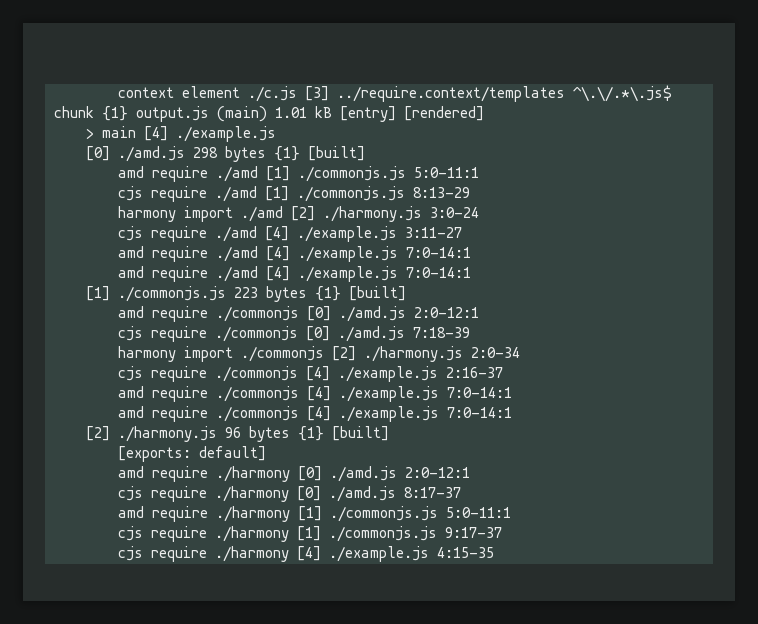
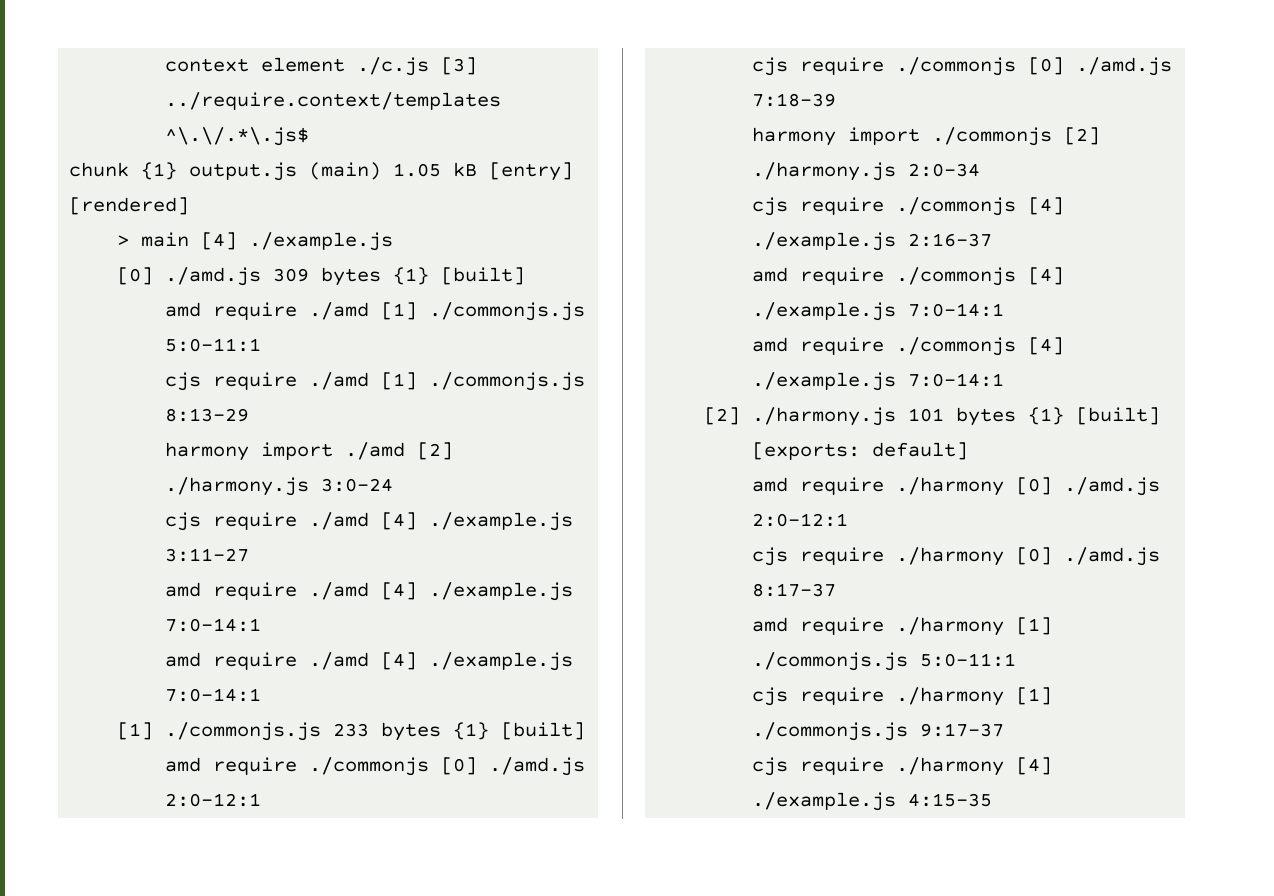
- chunk {1} output.js (main) 1.01 kB [entry] [rendered]
+ chunk {1} output.js (main) 1.05 kB [entry] [rendered]
- [0] ./amd.js 298 bytes {1} [built]
+ [0] ./amd.js 309 bytes {1} [built]
- [1] ./commonjs.js 223 bytes {1} [built]
+ [1] ./commonjs.js 233 bytes {1} [built]
- [2] ./harmony.js 96 bytes {1} [built]
+ [2] ./harmony.js 101 bytes {1} [built]

